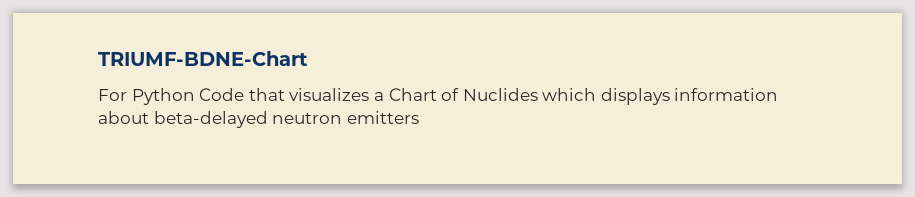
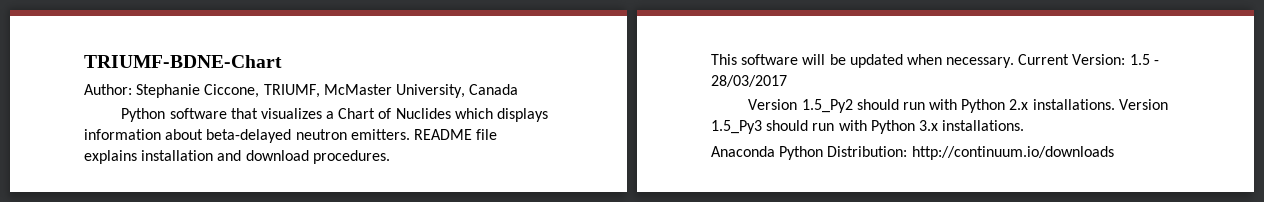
- For Python Code that visualizes a Chart of Nuclides which displays information about beta-delayed neutron emitters
+ Author: Stephanie Ciccone, TRIUMF, McMaster University, Canada
+ Python software that visualizes a Chart of Nuclides which displays information about beta-delayed neutron emitters. README file explains installation and download procedures.
+ This software will be updated when necessary. Current Version: 1.5 - 28/03/2017
+ Version 1.5_Py2 should run with Python 2.x installations. Version 1.5_Py3 should run with Python 3.x installations.
+ Anaconda Python Distribution: http://continuum.io/downloads

